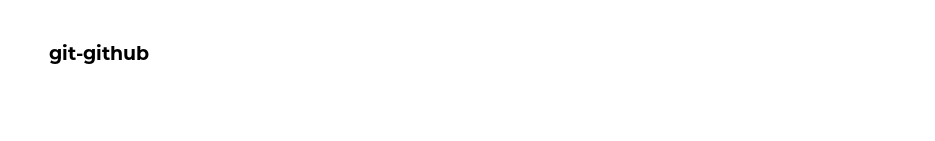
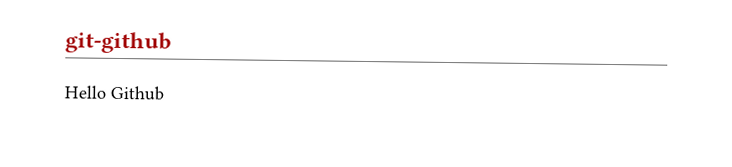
+ Hello Github

